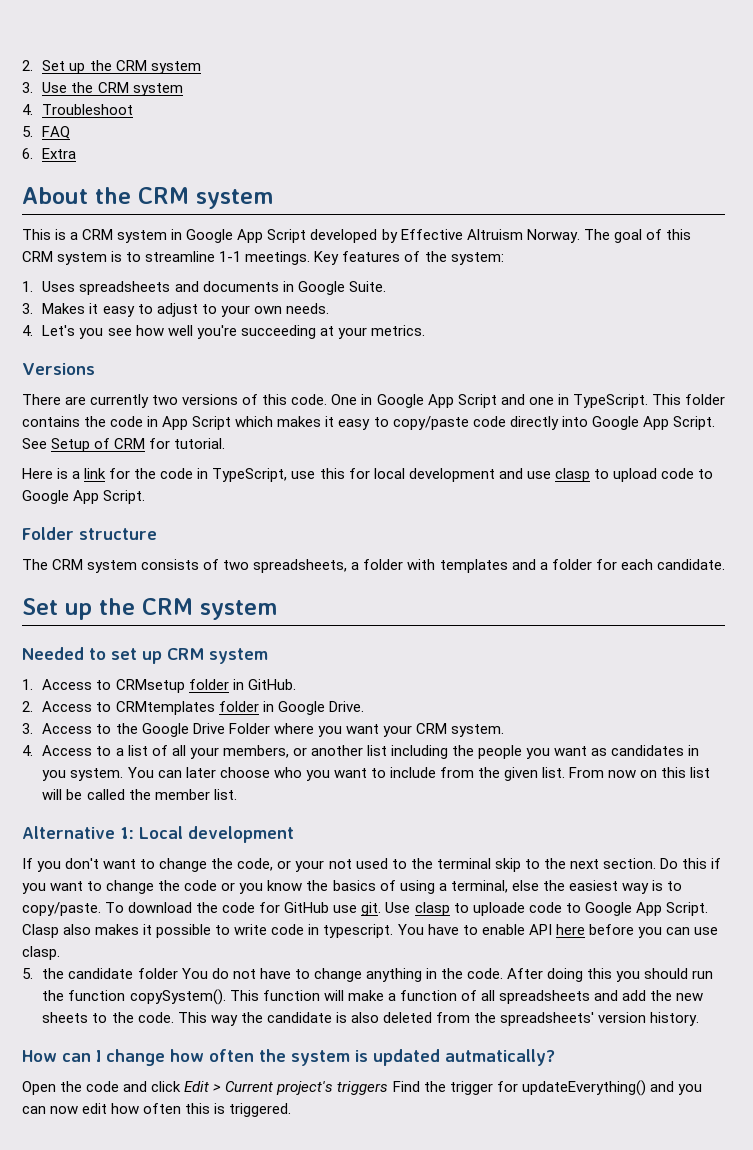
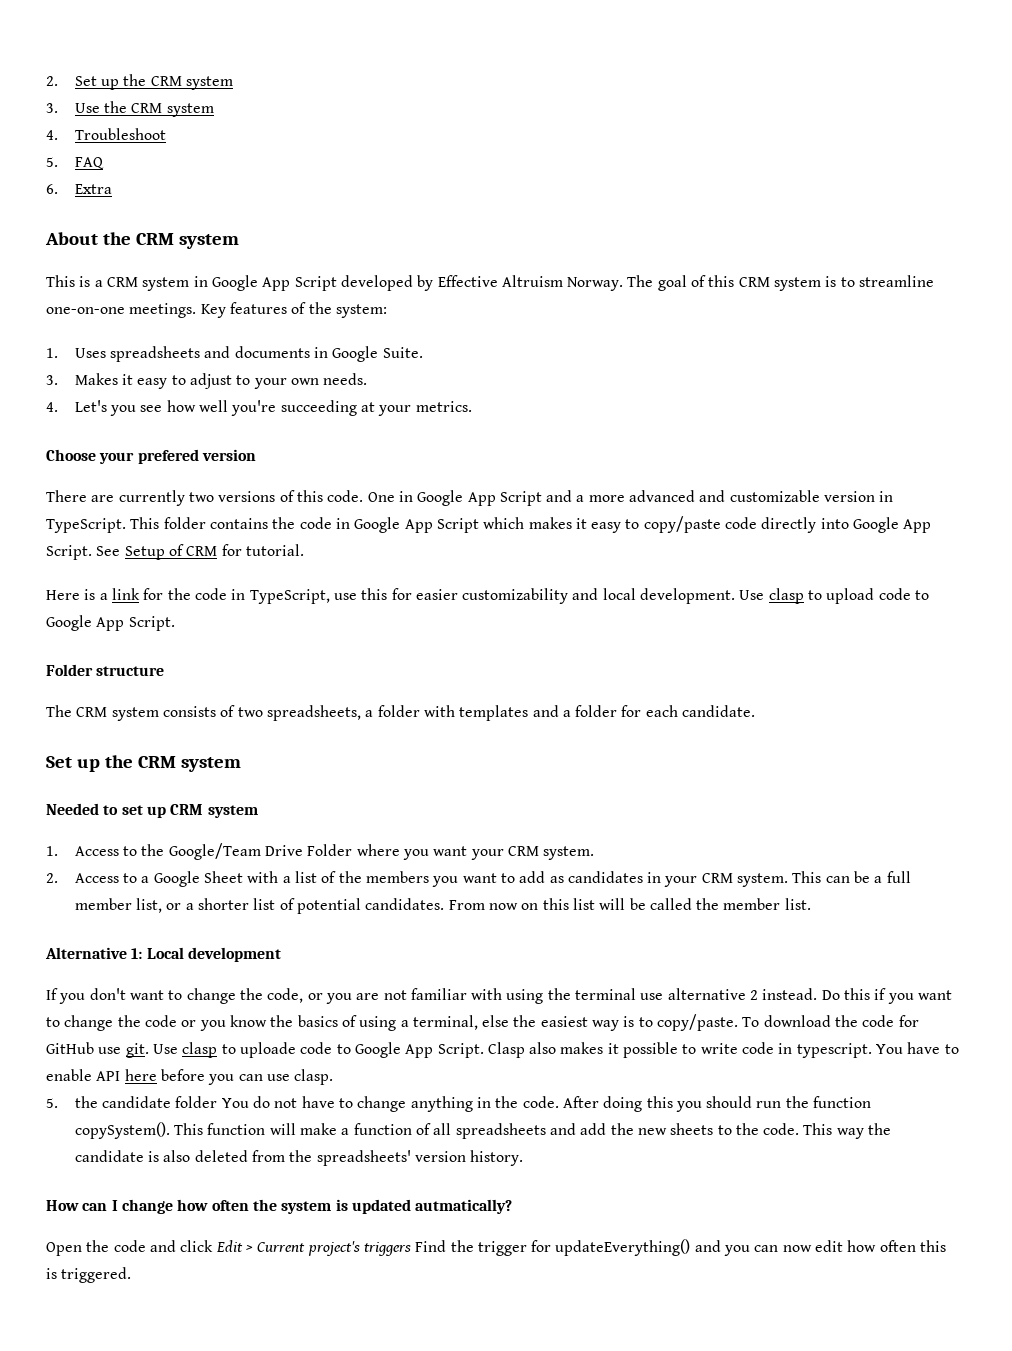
- The goal of this CRM system is to streamline 1-1 meetings.
+ The goal of this CRM system is to streamline one-on-one meetings.
- Versions
+ Choose your prefered version
- One in Google App Script and one in TypeScript.
+ One in Google App Script and a more advanced and customizable version in TypeScript.
- This folder contains the code in App Script which makes it easy to copy/paste code directly into Google App Script.
+ This folder contains the code in Google App Script which makes it easy to copy/paste code directly into Google App Script.
- Here is a link for the code in TypeScript, use this for local development and use clasp to upload code to Google App Script.
+ Here is a link for the code in TypeScript, use this for easier customizability and local development. Use clasp to upload code to Google App Script.
- 1. Access to CRMsetup folder in GitHub.
- 2. Access to CRMtemplates folder in Google Drive.
- 3. Access to the Google Drive Folder where you want your CRM system.
+ 1. Access to the Google/Team Drive Folder where you want your CRM system.
- 4. Access to a list of all your members, or another list including the people you want as candidates in you system. You can later choose who you want to include from the given list.
+ 2. Access to a Google Sheet with a list of the members you want to add as candidates in your CRM system. This can be a full member list, or a shorter list of potential candidates.
- If you don't want to change the code, or your not used to the terminal skip to the next section.
+ If you don't want to change the code, or you are not familiar with using the terminal use alternative 2 instead.

